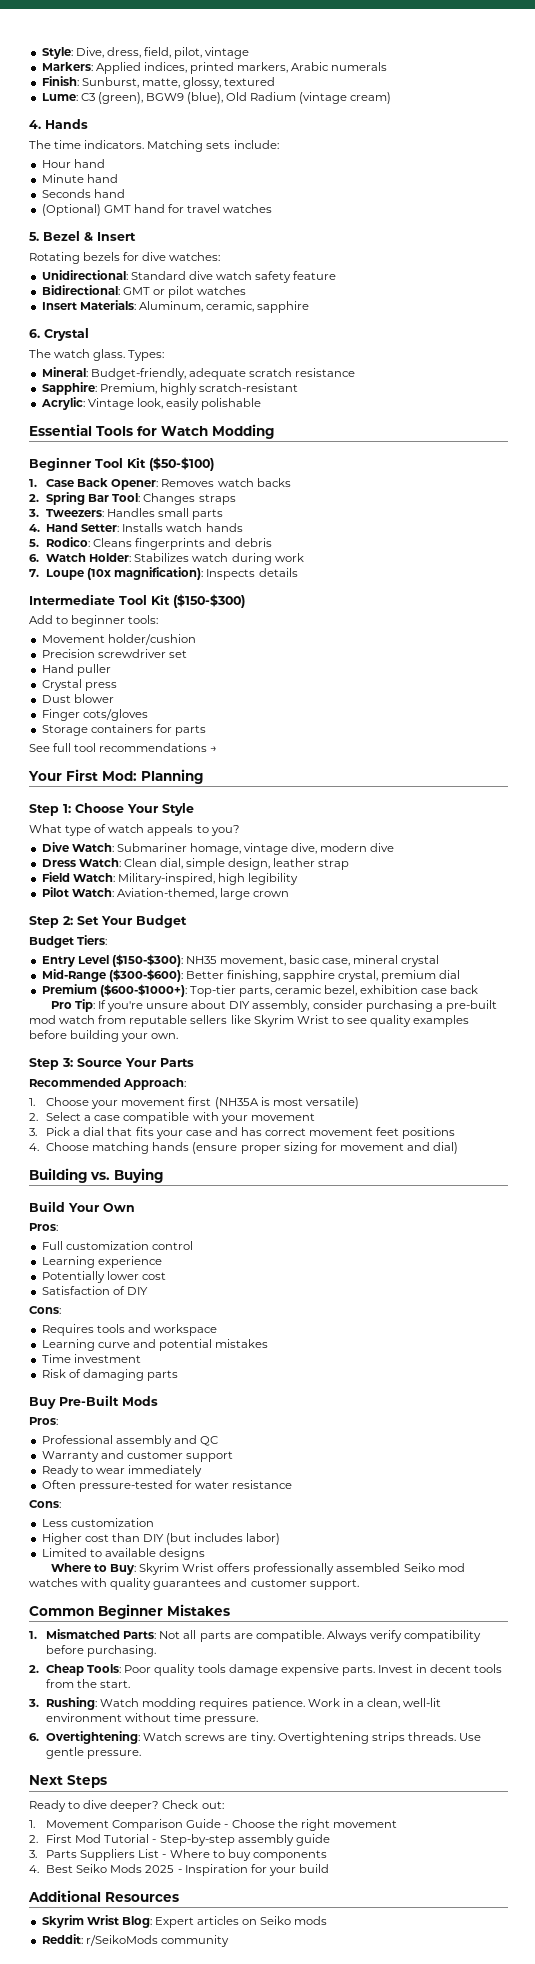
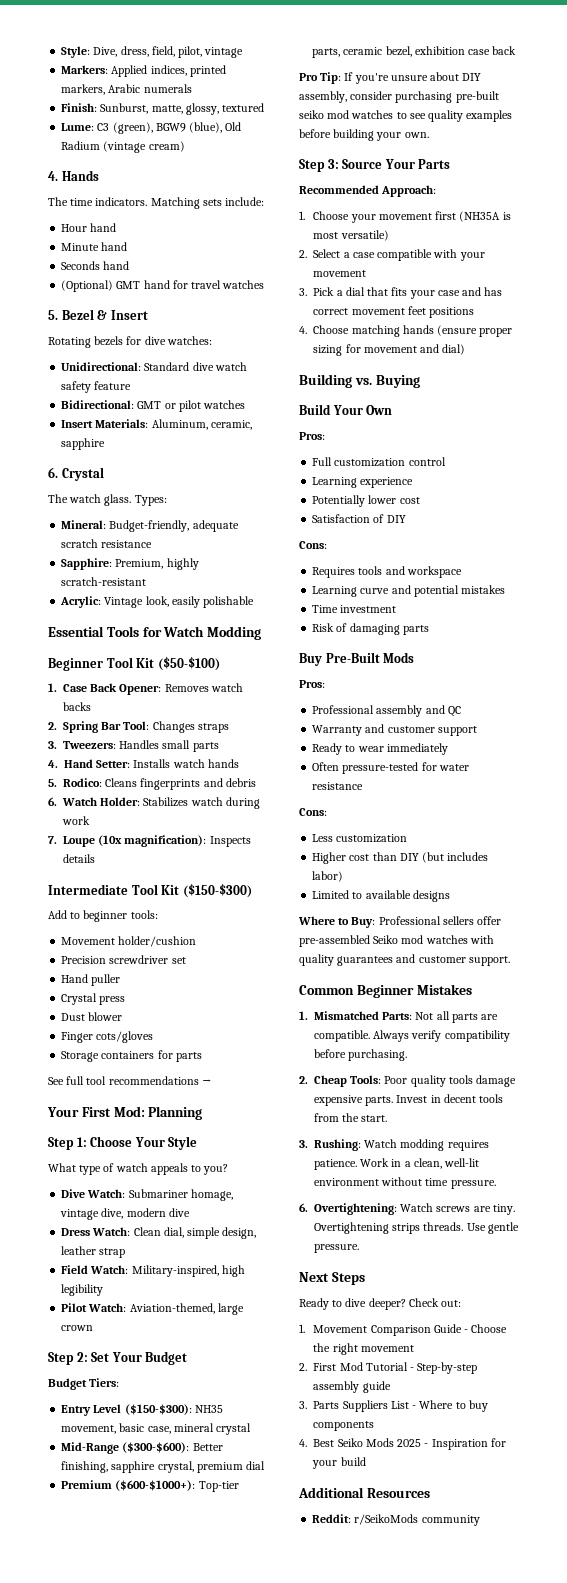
- Pro Tip: If you're unsure about DIY assembly, consider purchasing a pre-built mod watch from reputable sellers like Skyrim Wrist to see quality examples before building your own.
+ Pro Tip: If you're unsure about DIY assembly, consider purchasing pre-built seiko mod watches to see quality examples before building your own.
- Where to Buy: Skyrim Wrist offers professionally assembled Seiko mod watches with quality guarantees and customer support.
+ Where to Buy: Professional sellers offer pre-assembled Seiko mod watches with quality guarantees and customer support.
- Skyrim Wrist Blog: Expert articles on Seiko mods

